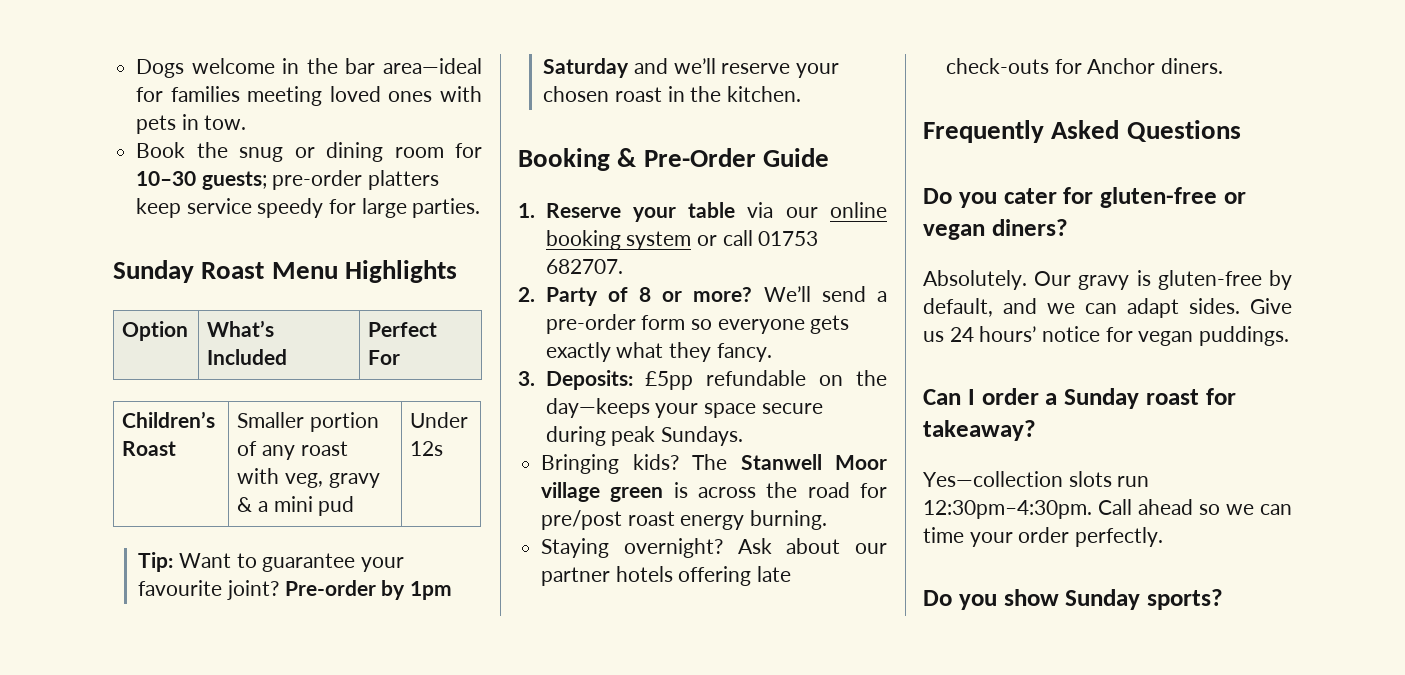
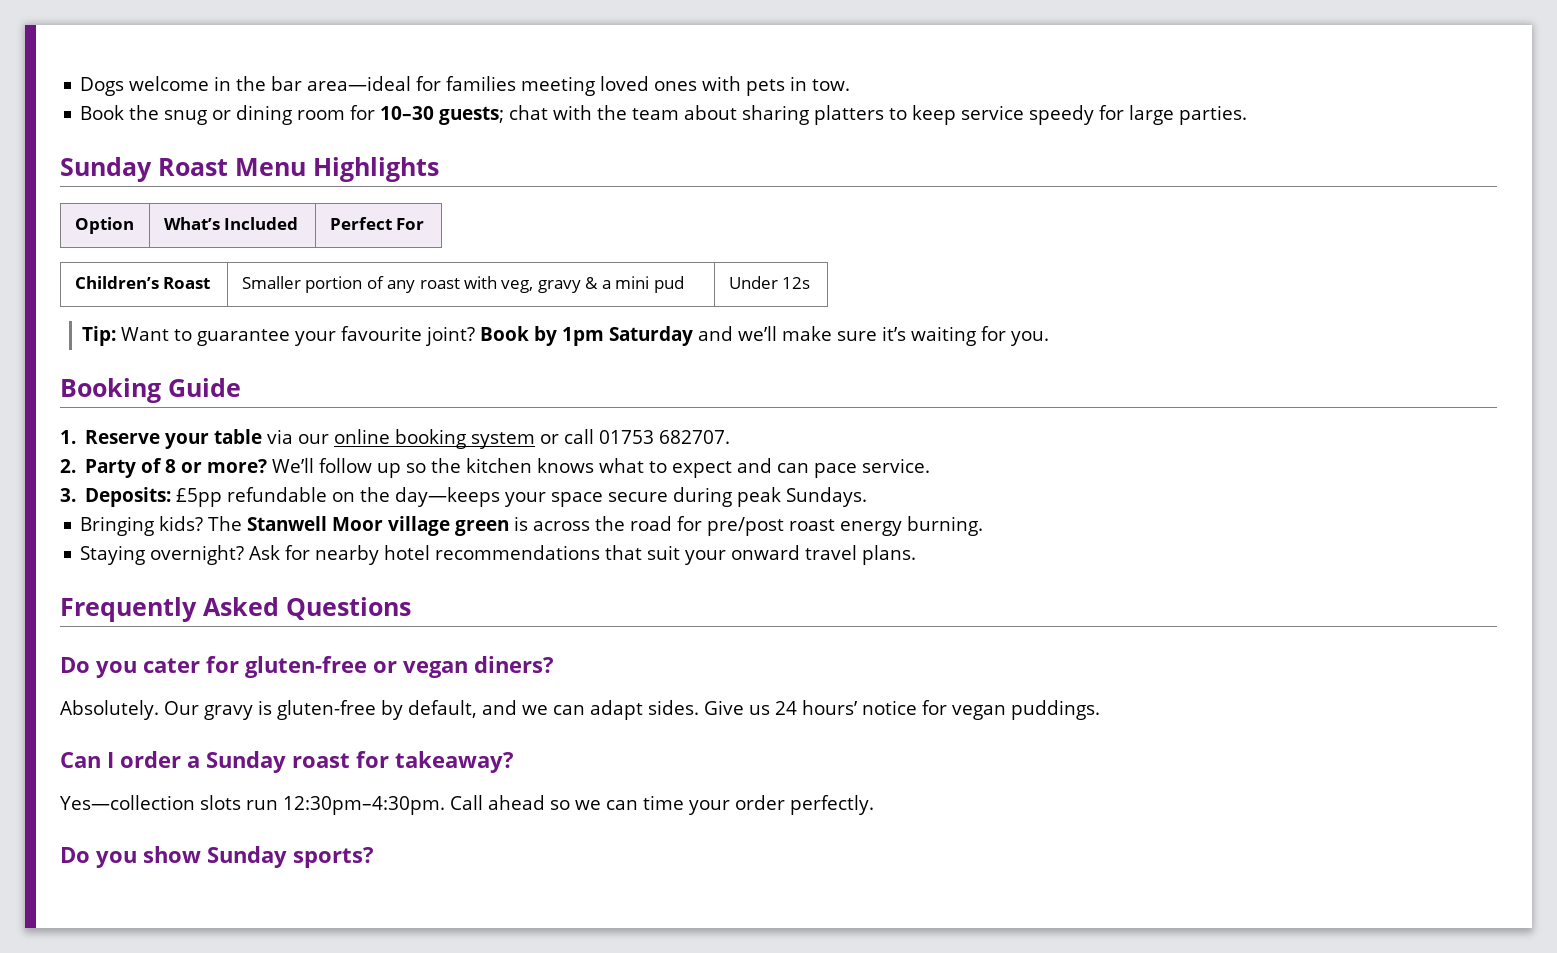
- Book the snug or dining room for 10–30 guests; pre-order platters keep service speedy for large parties.
+ Book the snug or dining room for 10–30 guests; chat with the team about sharing platters to keep service speedy for large parties.
- Pre-order by 1pm Saturday and we’ll reserve your chosen roast in the kitchen.
+ Book by 1pm Saturday and we’ll make sure it’s waiting for you.
- Booking & Pre-Order Guide
+ Booking Guide
- We’ll send a pre-order form so everyone gets exactly what they fancy.
+ We’ll follow up so the kitchen knows what to expect and can pace service.
- Ask about our partner hotels offering late check-outs for Anchor diners.
+ Ask for nearby hotel recommendations that suit your onward travel plans.

